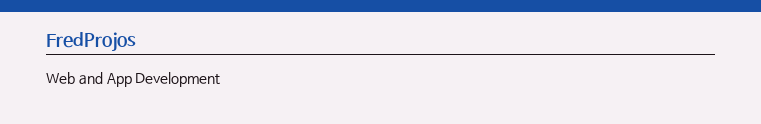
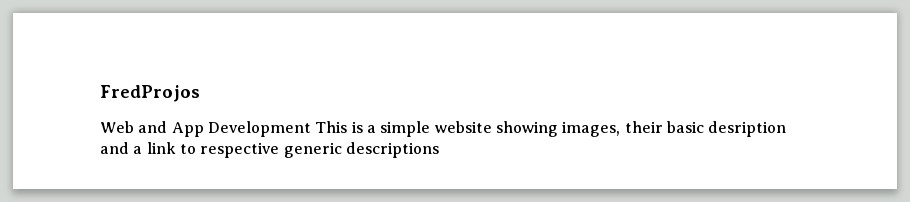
- Web and App Development
+ Web and App Development This is a simple website showing images, their basic desription and a link to respective generic descriptions

